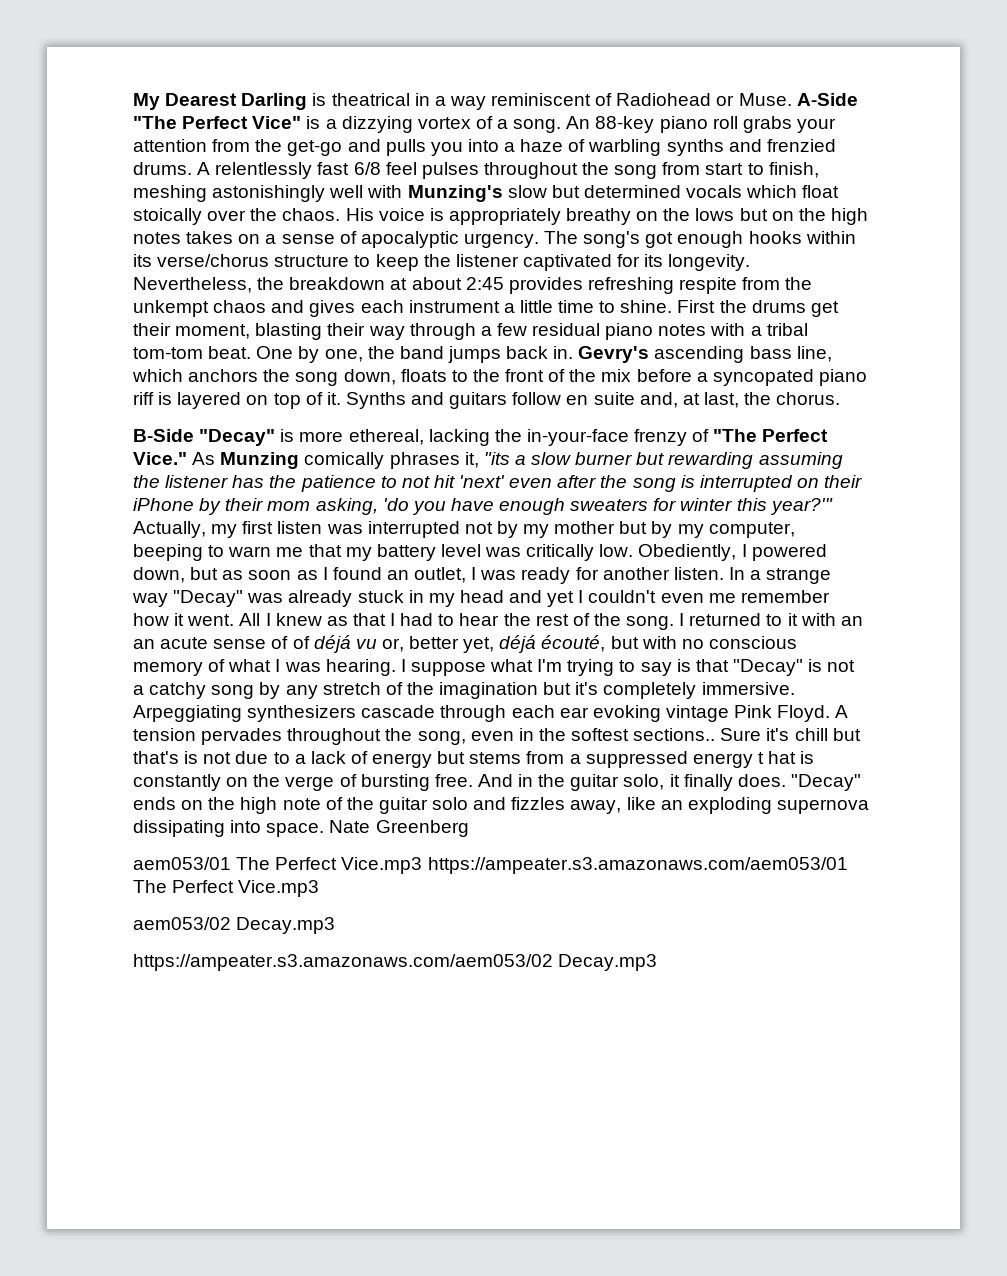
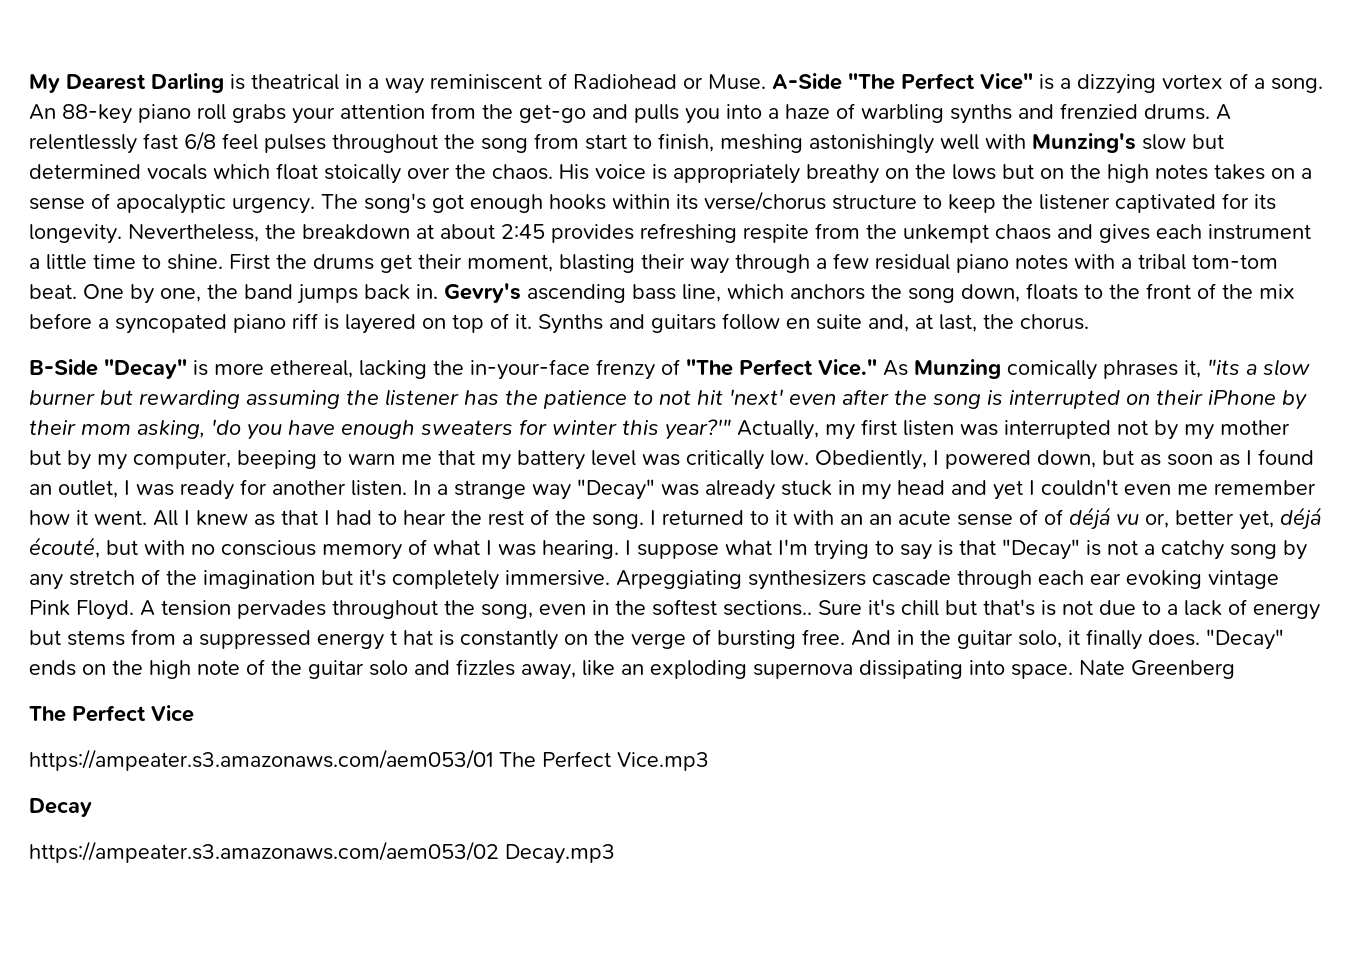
- aem053/01 The Perfect Vice.mp3 https://ampeater.s3.amazonaws.com/aem053/01 The Perfect Vice.mp3
+ The Perfect Vice
+ https://ampeater.s3.amazonaws.com/aem053/01 The Perfect Vice.mp3
- aem053/02 Decay.mp3
+ Decay

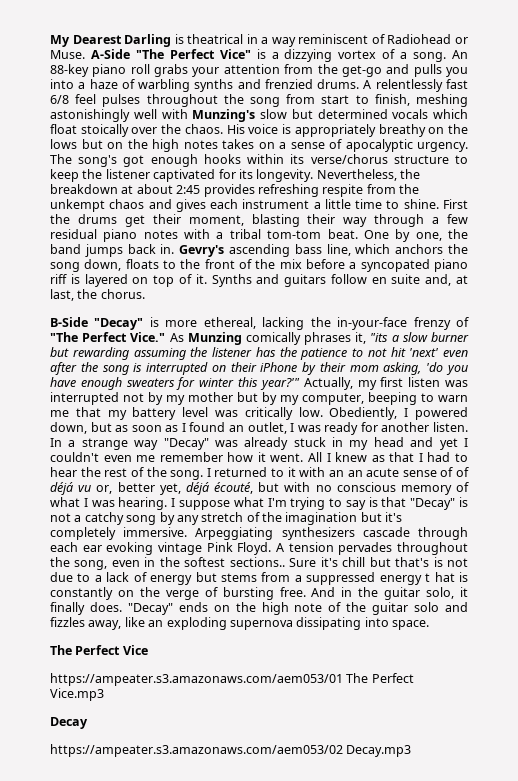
- Nate Greenberg

